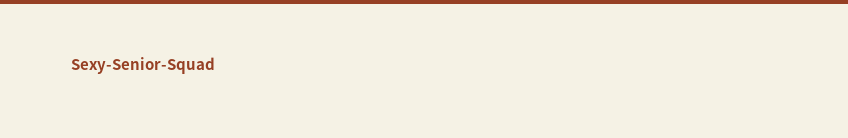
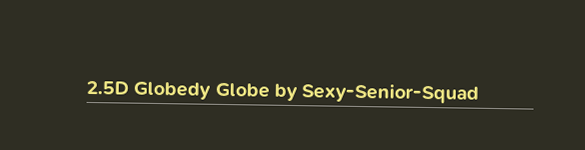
- Sexy-Senior-Squad
+ 2.5D Globedy Globe by Sexy-Senior-Squad

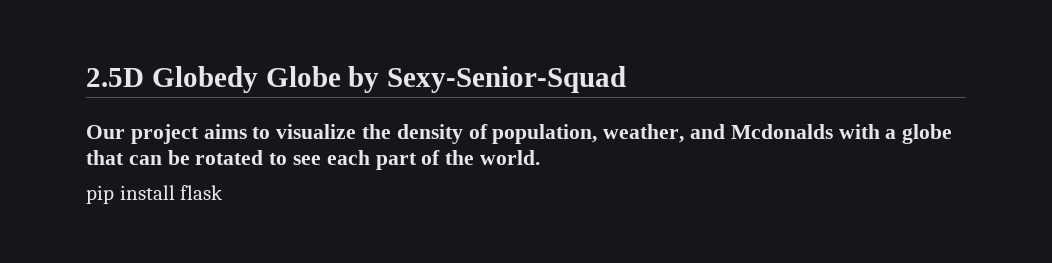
+ Our project aims to visualize the density of population, weather, and Mcdonalds with a globe that can be rotated to see each part of the world.
+ pip install flask

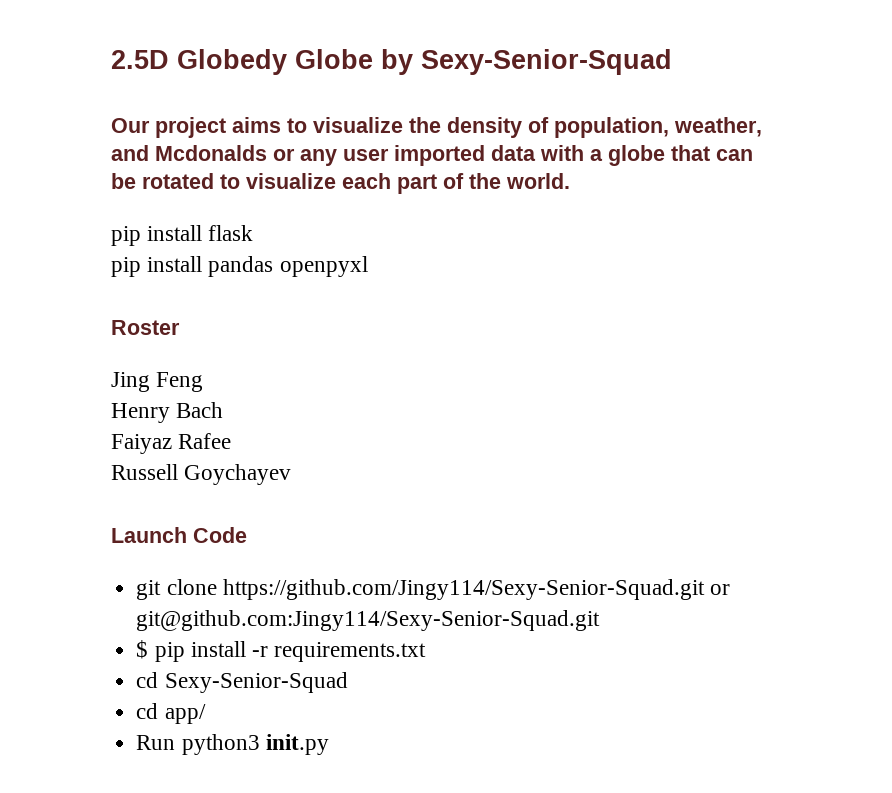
- Our project aims to visualize the density of population, weather, and Mcdonalds with a globe that can be rotated to see each part of the world.
+ Our project aims to visualize the density of population, weather, and Mcdonalds or any user imported data with a globe that can be rotated to visualize each part of the world.
+ pip install pandas openpyxl
+ Roster
+ Jing Feng
+ Henry Bach
+ Faiyaz Rafee
+ Russell Goychayev
+ Launch Code
+ git clone https://github.com/Jingy114/Sexy-Senior-Squad.git or git@github.com:Jingy114/Sexy-Senior-Squad.git
+ $ pip install -r requirements.txt
+ cd Sexy-Senior-Squad
+ cd app/
+ Run python3 init.py

